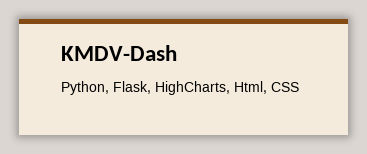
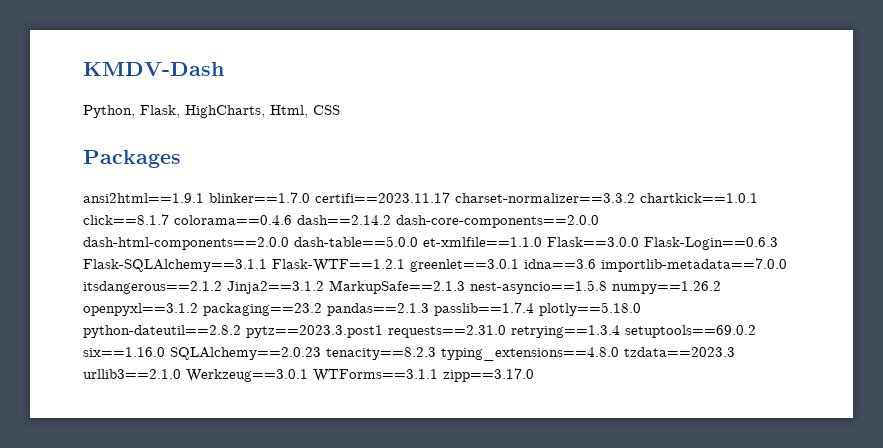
+ Packages
+ ansi2html==1.9.1 blinker==1.7.0 certifi==2023.11.17 charset-normalizer==3.3.2 chartkick==1.0.1 click==8.1.7 colorama==0.4.6 dash==2.14.2 dash-core-components==2.0.0 dash-html-components==2.0.0 dash-table==5.0.0 et-xmlfile==1.1.0 Flask==3.0.0 Flask-Login==0.6.3 Flask-SQLAlchemy==3.1.1 Flask-WTF==1.2.1 greenlet==3.0.1 idna==3.6 importlib-metadata==7.0.0 itsdangerous==2.1.2 Jinja2==3.1.2 MarkupSafe==2.1.3 nest-asyncio==1.5.8 numpy==1.26.2 openpyxl==3.1.2 packaging==23.2 pandas==2.1.3 passlib==1.7.4 plotly==5.18.0 python-dateutil==2.8.2 pytz==2023.3.post1 requests==2.31.0 retrying==1.3.4 setuptools==69.0.2 six==1.16.0 SQLAlchemy==2.0.23 tenacity==8.2.3 typing_extensions==4.8.0 tzdata==2023.3 urllib3==2.1.0 Werkzeug==3.0.1 WTForms==3.1.1 zipp==3.17.0

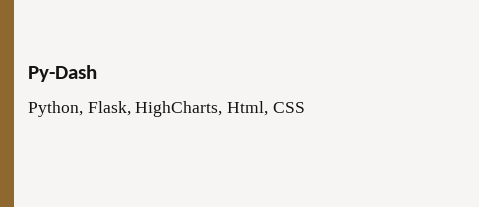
- KMDV-Dash
+ Py-Dash
- Packages
- ansi2html==1.9.1 blinker==1.7.0 certifi==2023.11.17 charset-normalizer==3.3.2 chartkick==1.0.1 click==8.1.7 colorama==0.4.6 dash==2.14.2 dash-core-components==2.0.0 dash-html-components==2.0.0 dash-table==5.0.0 et-xmlfile==1.1.0 Flask==3.0.0 Flask-Login==0.6.3 Flask-SQLAlchemy==3.1.1 Flask-WTF==1.2.1 greenlet==3.0.1 idna==3.6 importlib-metadata==7.0.0 itsdangerous==2.1.2 Jinja2==3.1.2 MarkupSafe==2.1.3 nest-asyncio==1.5.8 numpy==1.26.2 openpyxl==3.1.2 packaging==23.2 pandas==2.1.3 passlib==1.7.4 plotly==5.18.0 python-dateutil==2.8.2 pytz==2023.3.post1 requests==2.31.0 retrying==1.3.4 setuptools==69.0.2 six==1.16.0 SQLAlchemy==2.0.23 tenacity==8.2.3 typing_extensions==4.8.0 tzdata==2023.3 urllib3==2.1.0 Werkzeug==3.0.1 WTForms==3.1.1 zipp==3.17.0

